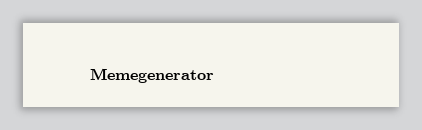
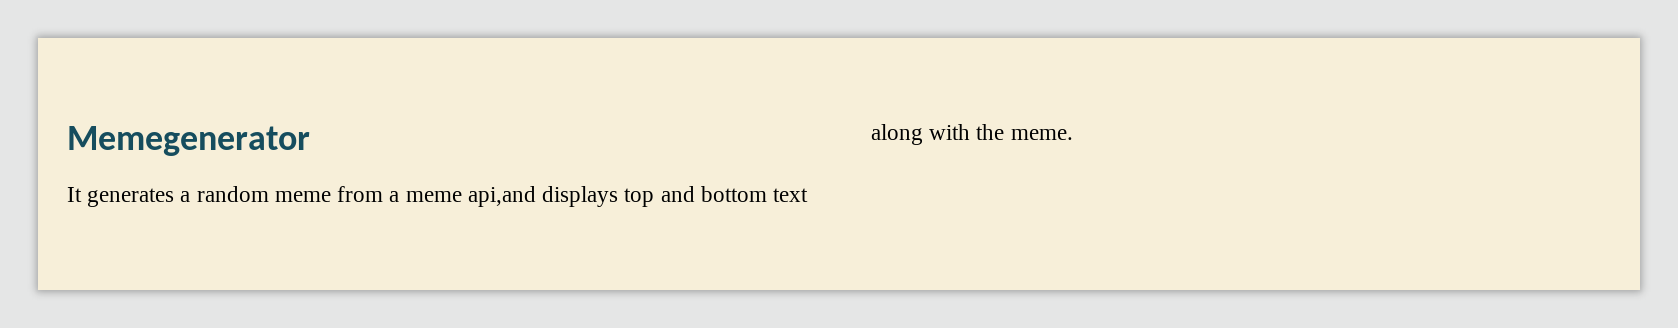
+ It generates a random meme from a meme api,and displays top and bottom text along with the meme.

